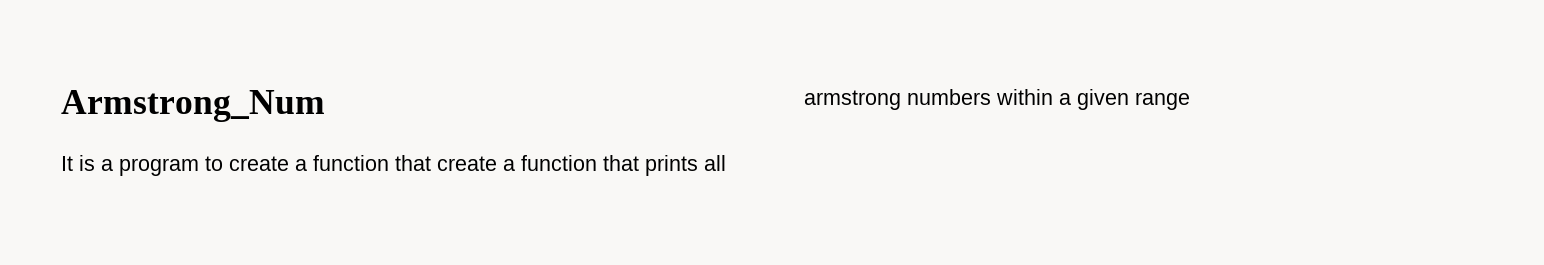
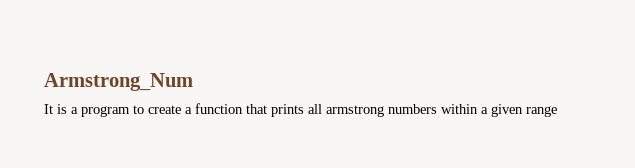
- It is a program to create a function that create a function that prints all armstrong numbers within a given range
+ It is a program to create a function that prints all armstrong numbers within a given range

